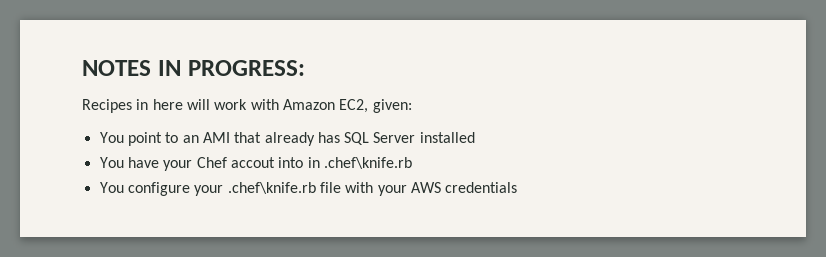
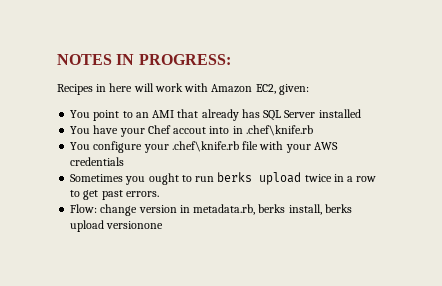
+ Sometimes you ought to run berks upload twice in a row to get past errors.
+ Flow: change version in metadata.rb, berks install, berks upload versionone

